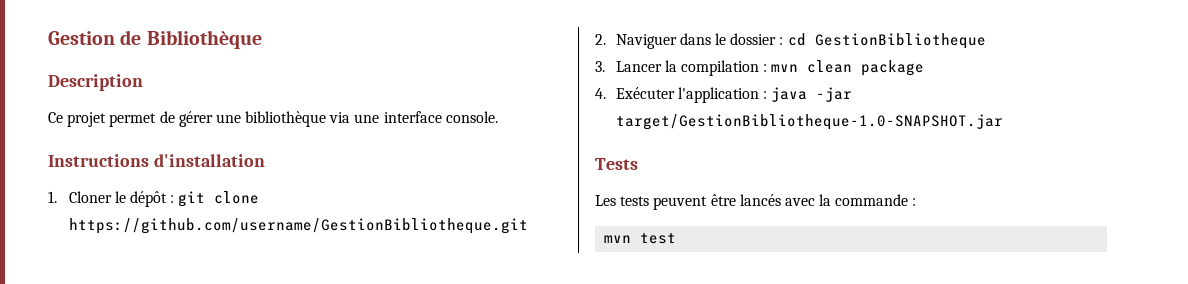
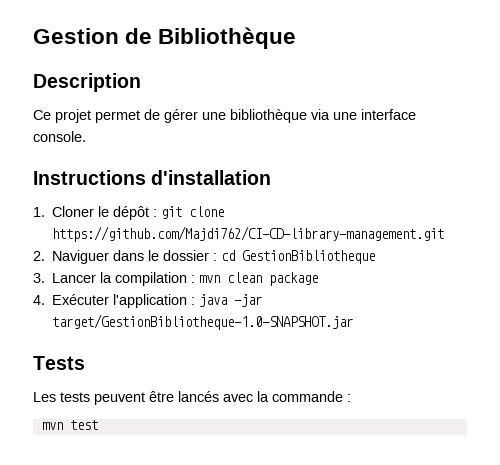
- 1. Cloner le dépôt : git clone https://github.com/username/GestionBibliotheque.git
+ 1. Cloner le dépôt : git clone https://github.com/Majdi762/CI-CD-library-management.git

